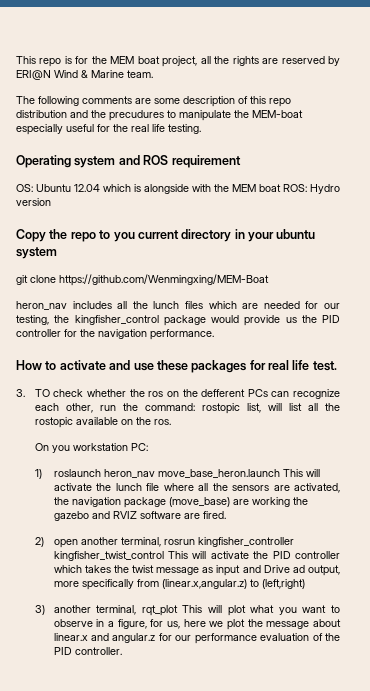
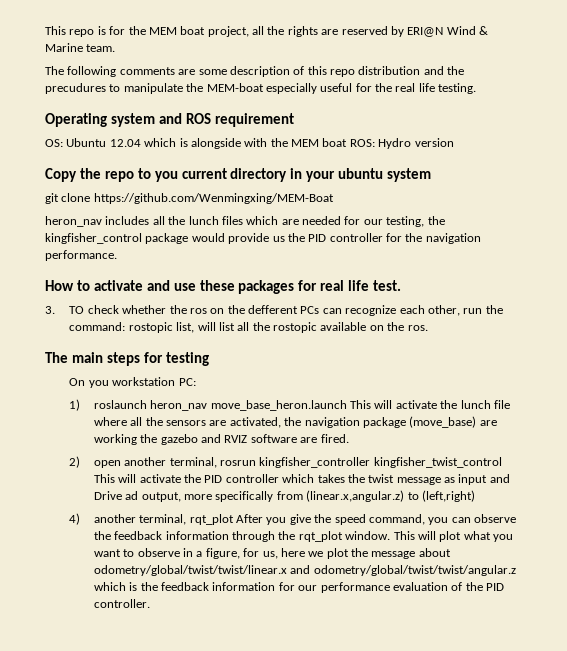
+ The main steps for testing
- 3) another terminal, rqt_plot This will plot what you want to observe in a figure, for us, here we plot the message about linear.x and angular.z for our performance evaluation of the PID controller.
+ 4) another terminal, rqt_plot After you give the speed command, you can observe the feedback information through the rqt_plot window. This will plot what you want to observe in a figure, for us, here we plot the message about odometry/global/twist/twist/linear.x and odometry/global/twist/twist/angular.z which is the feedback information for our performance evaluation of the PID controller.

